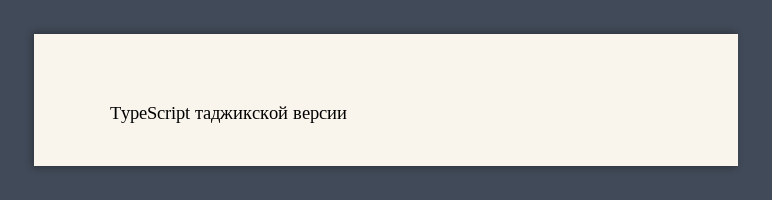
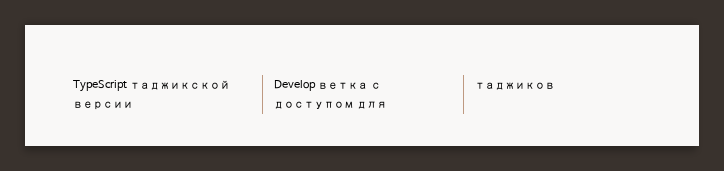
+ Develop ветка с доступом для таджиков

